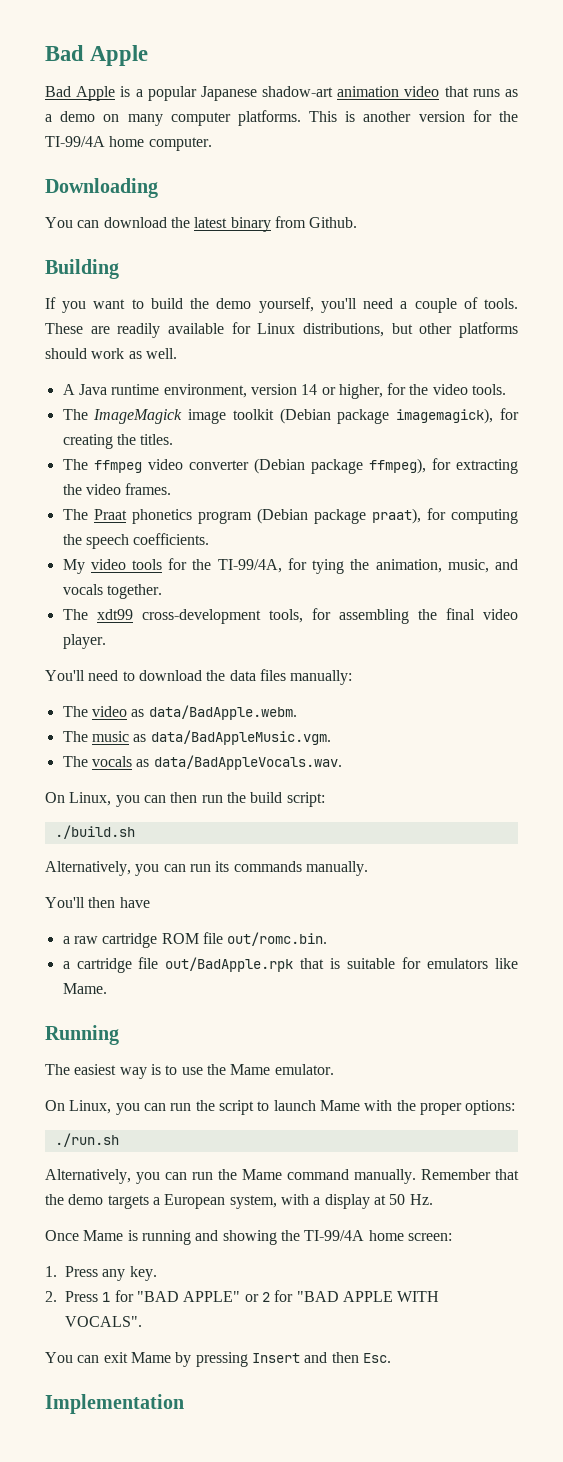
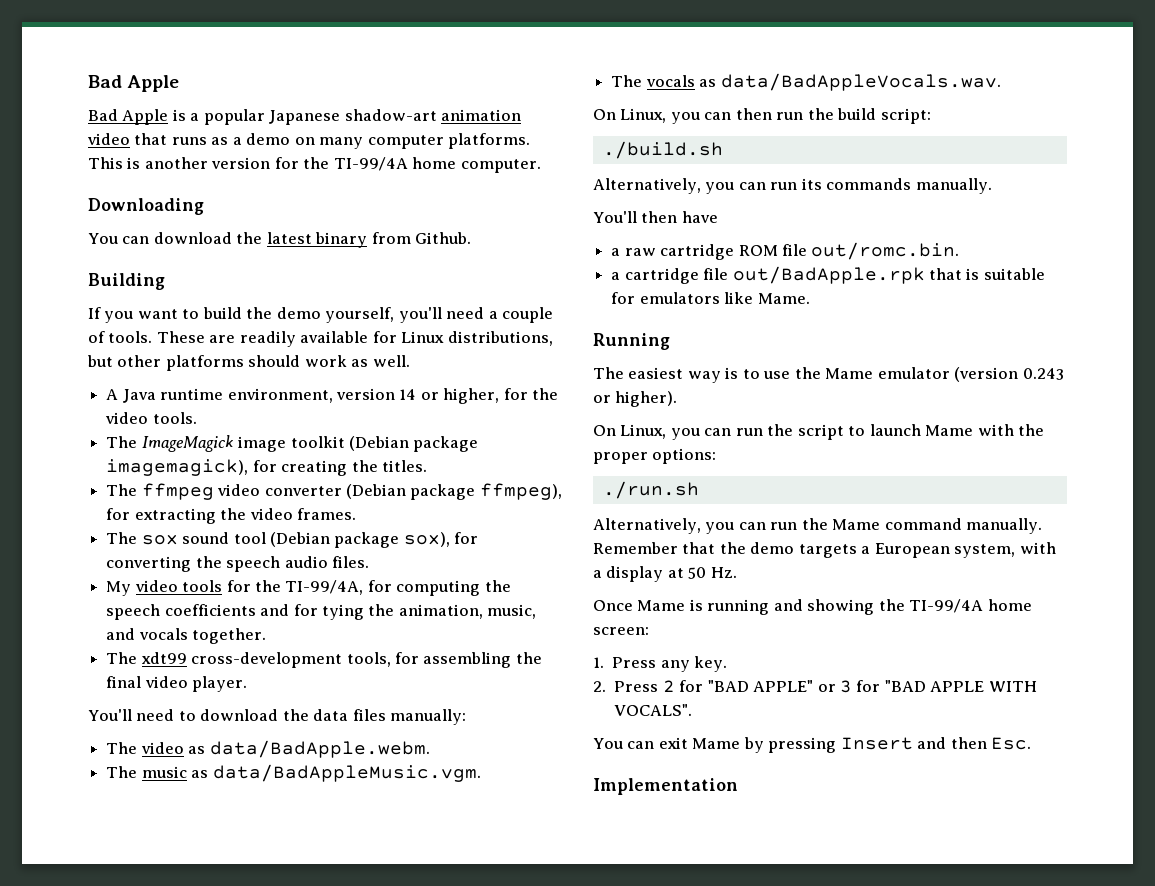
- The Praat phonetics program (Debian package praat), for computing the speech coefficients.
+ The sox sound tool (Debian package sox), for converting the speech audio files.
- My video tools for the TI-99/4A, for tying the animation, music, and vocals together.
+ My video tools for the TI-99/4A, for computing the speech coefficients and for tying the animation, music, and vocals together.
- The easiest way is to use the Mame emulator.
+ The easiest way is to use the Mame emulator (version 0.243 or higher).
- 2. Press 1 for "BAD APPLE" or 2 for "BAD APPLE WITH VOCALS".
+ 2. Press 2 for "BAD APPLE" or 3 for "BAD APPLE WITH VOCALS".

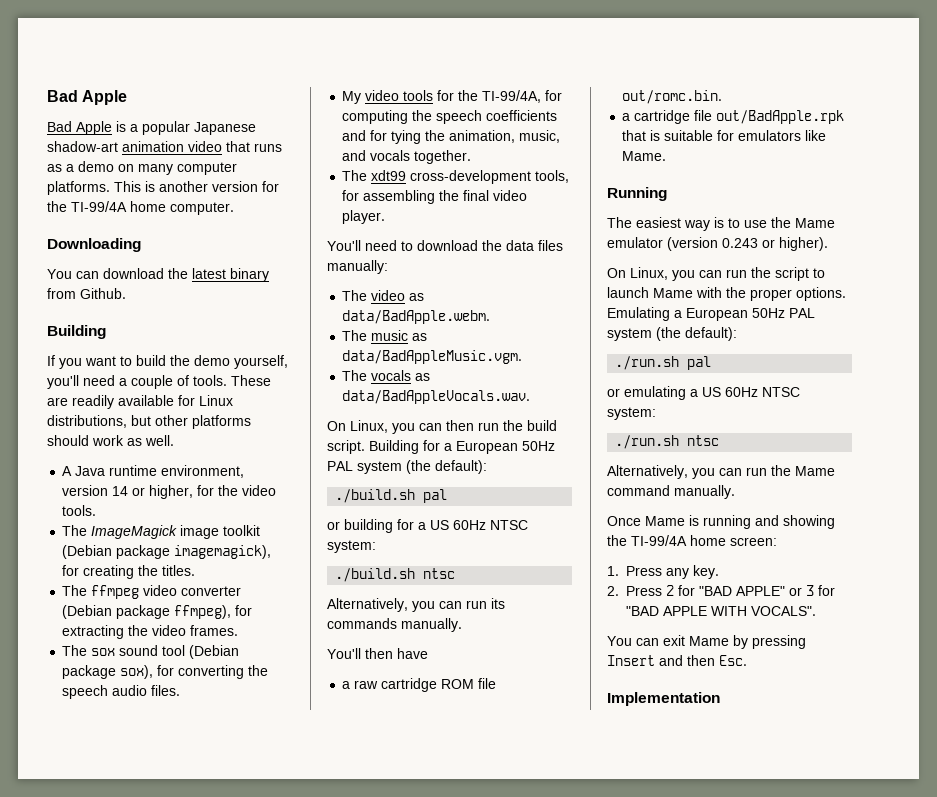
- On Linux, you can then run the build script:
- ./build.sh
+ On Linux, you can then run the build script. Building for a European 50Hz PAL system (the default):
+ ./build.sh pal
+ or building for a US 60Hz NTSC system:
+ ./build.sh ntsc
- On Linux, you can run the script to launch Mame with the proper options:
- ./run.sh
+ On Linux, you can run the script to launch Mame with the proper options. Emulating a European 50Hz PAL system (the default):
+ ./run.sh pal
+ or emulating a US 60Hz NTSC system:
+ ./run.sh ntsc
- Remember that the demo targets a European system, with a display at 50 Hz.

